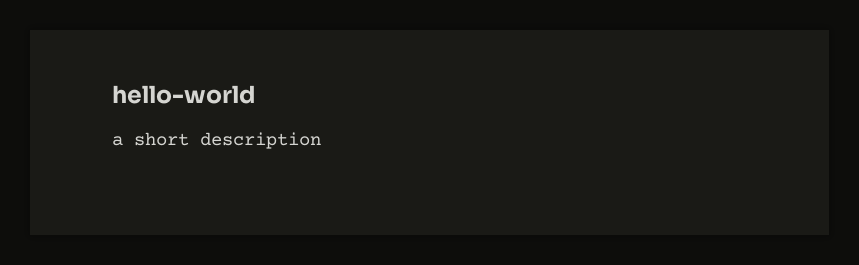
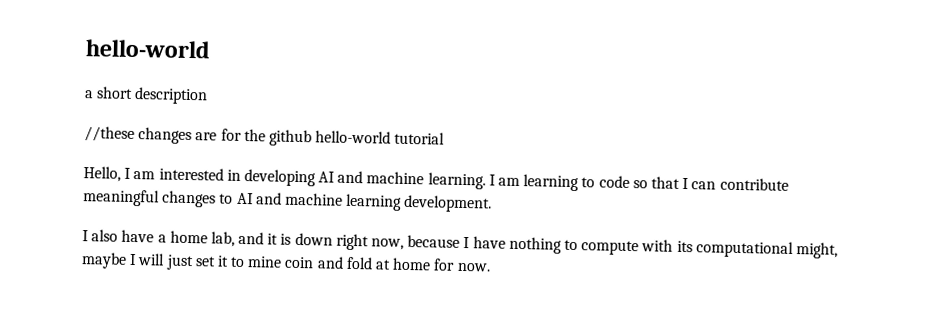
+ //these changes are for the github hello-world tutorial
+ Hello, I am interested in developing AI and machine learning. I am learning to code so that I can contribute meaningful changes to AI and machine learning development.
+ I also have a home lab, and it is down right now, because I have nothing to compute with its computational might, maybe I will just set it to mine coin and fold at home for now.

